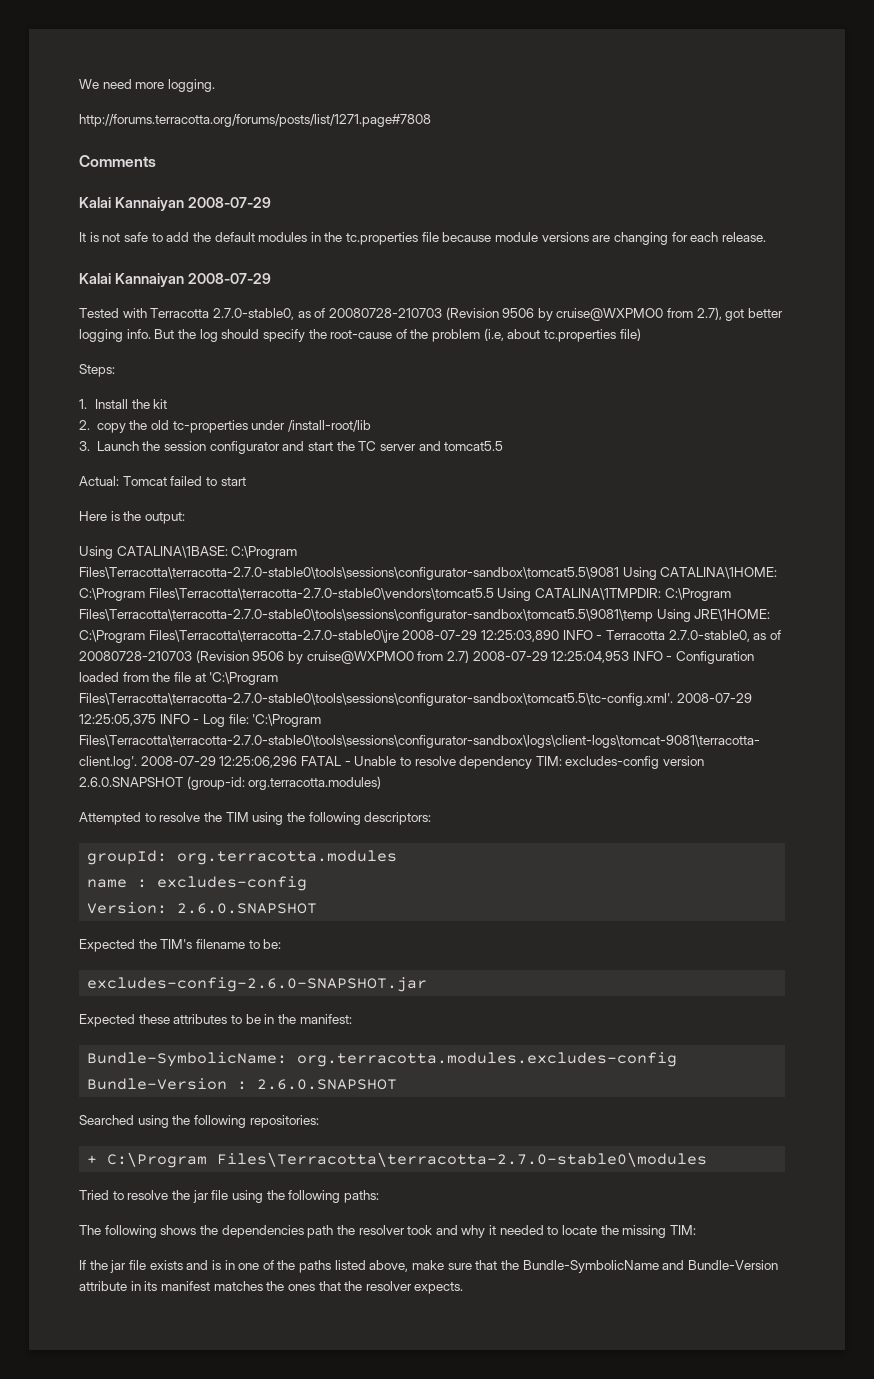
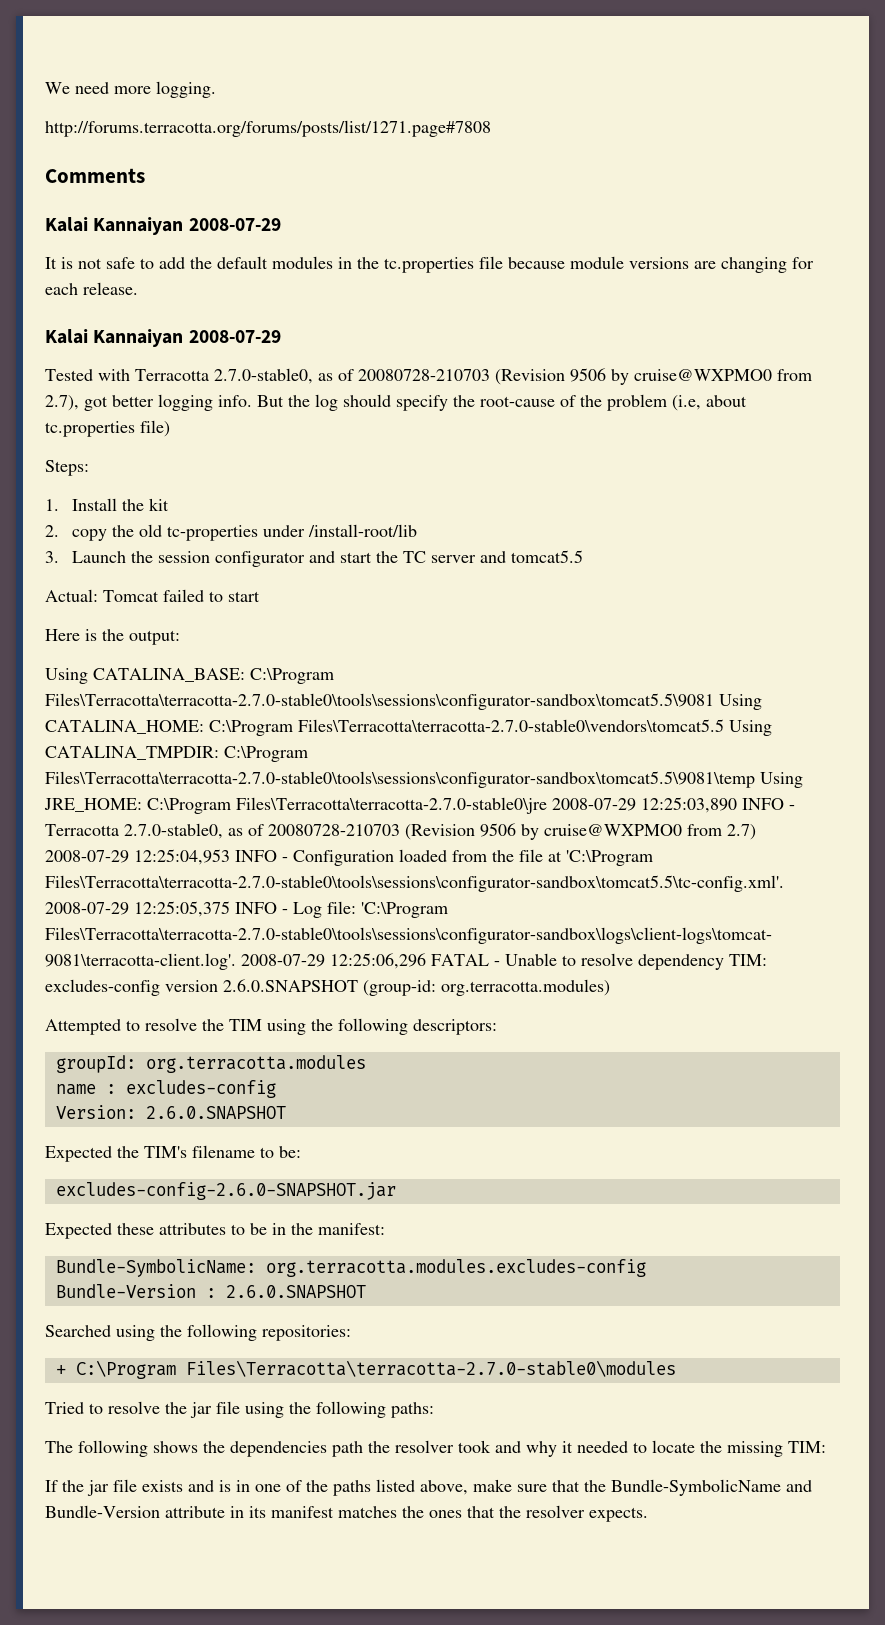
- Using CATALINA\1BASE:
+ Using CATALINA_BASE:
- C:\Program Files\Terracotta\terracotta-2.7.0-stable0\tools\sessions\configurator-sandbox\tomcat5.5\9081 Using CATALINA\1HOME:
+ C:\Program Files\Terracotta\terracotta-2.7.0-stable0\tools\sessions\configurator-sandbox\tomcat5.5\9081 Using CATALINA_HOME:
- C:\Program Files\Terracotta\terracotta-2.7.0-stable0\vendors\tomcat5.5 Using CATALINA\1TMPDIR:
+ C:\Program Files\Terracotta\terracotta-2.7.0-stable0\vendors\tomcat5.5 Using CATALINA_TMPDIR:
- C:\Program Files\Terracotta\terracotta-2.7.0-stable0\tools\sessions\configurator-sandbox\tomcat5.5\9081\temp Using JRE\1HOME:
+ C:\Program Files\Terracotta\terracotta-2.7.0-stable0\tools\sessions\configurator-sandbox\tomcat5.5\9081\temp Using JRE_HOME:

